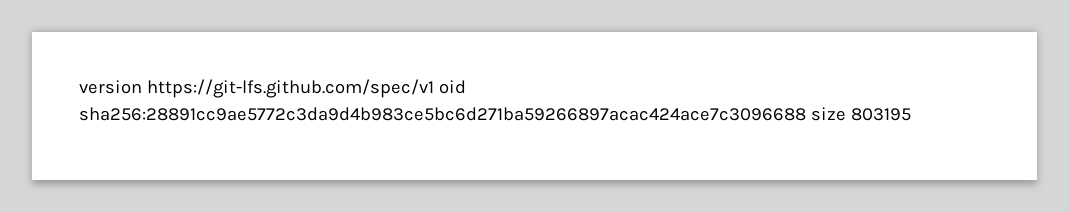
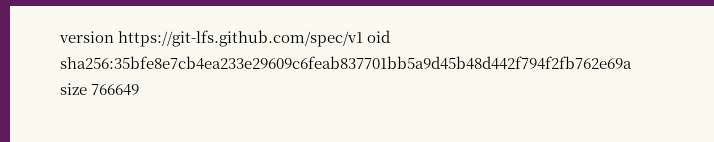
- version https://git-lfs.github.com/spec/v1 oid sha256:28891cc9ae5772c3da9d4b983ce5bc6d271ba59266897acac424ace7c3096688 size 803195
+ version https://git-lfs.github.com/spec/v1 oid sha256:35bfe8e7cb4ea233e29609c6feab837701bb5a9d45b48d442f794f2fb762e69a size 766649

